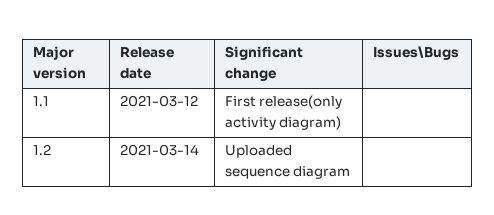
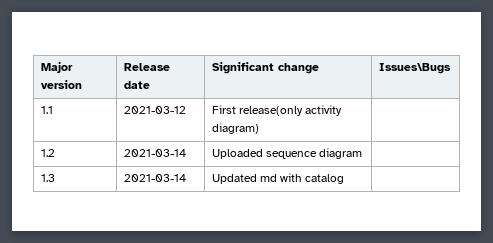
+ 1.3 | 2021-03-14 | Updated md with catalog |

